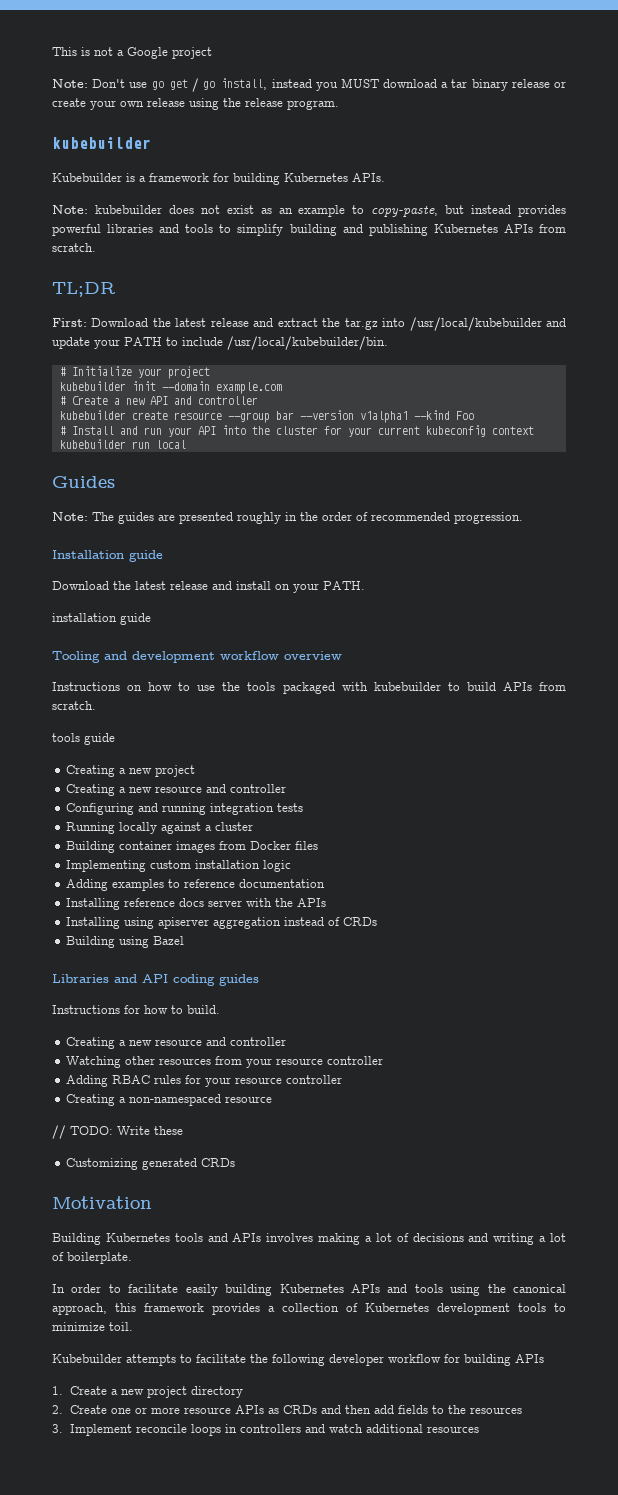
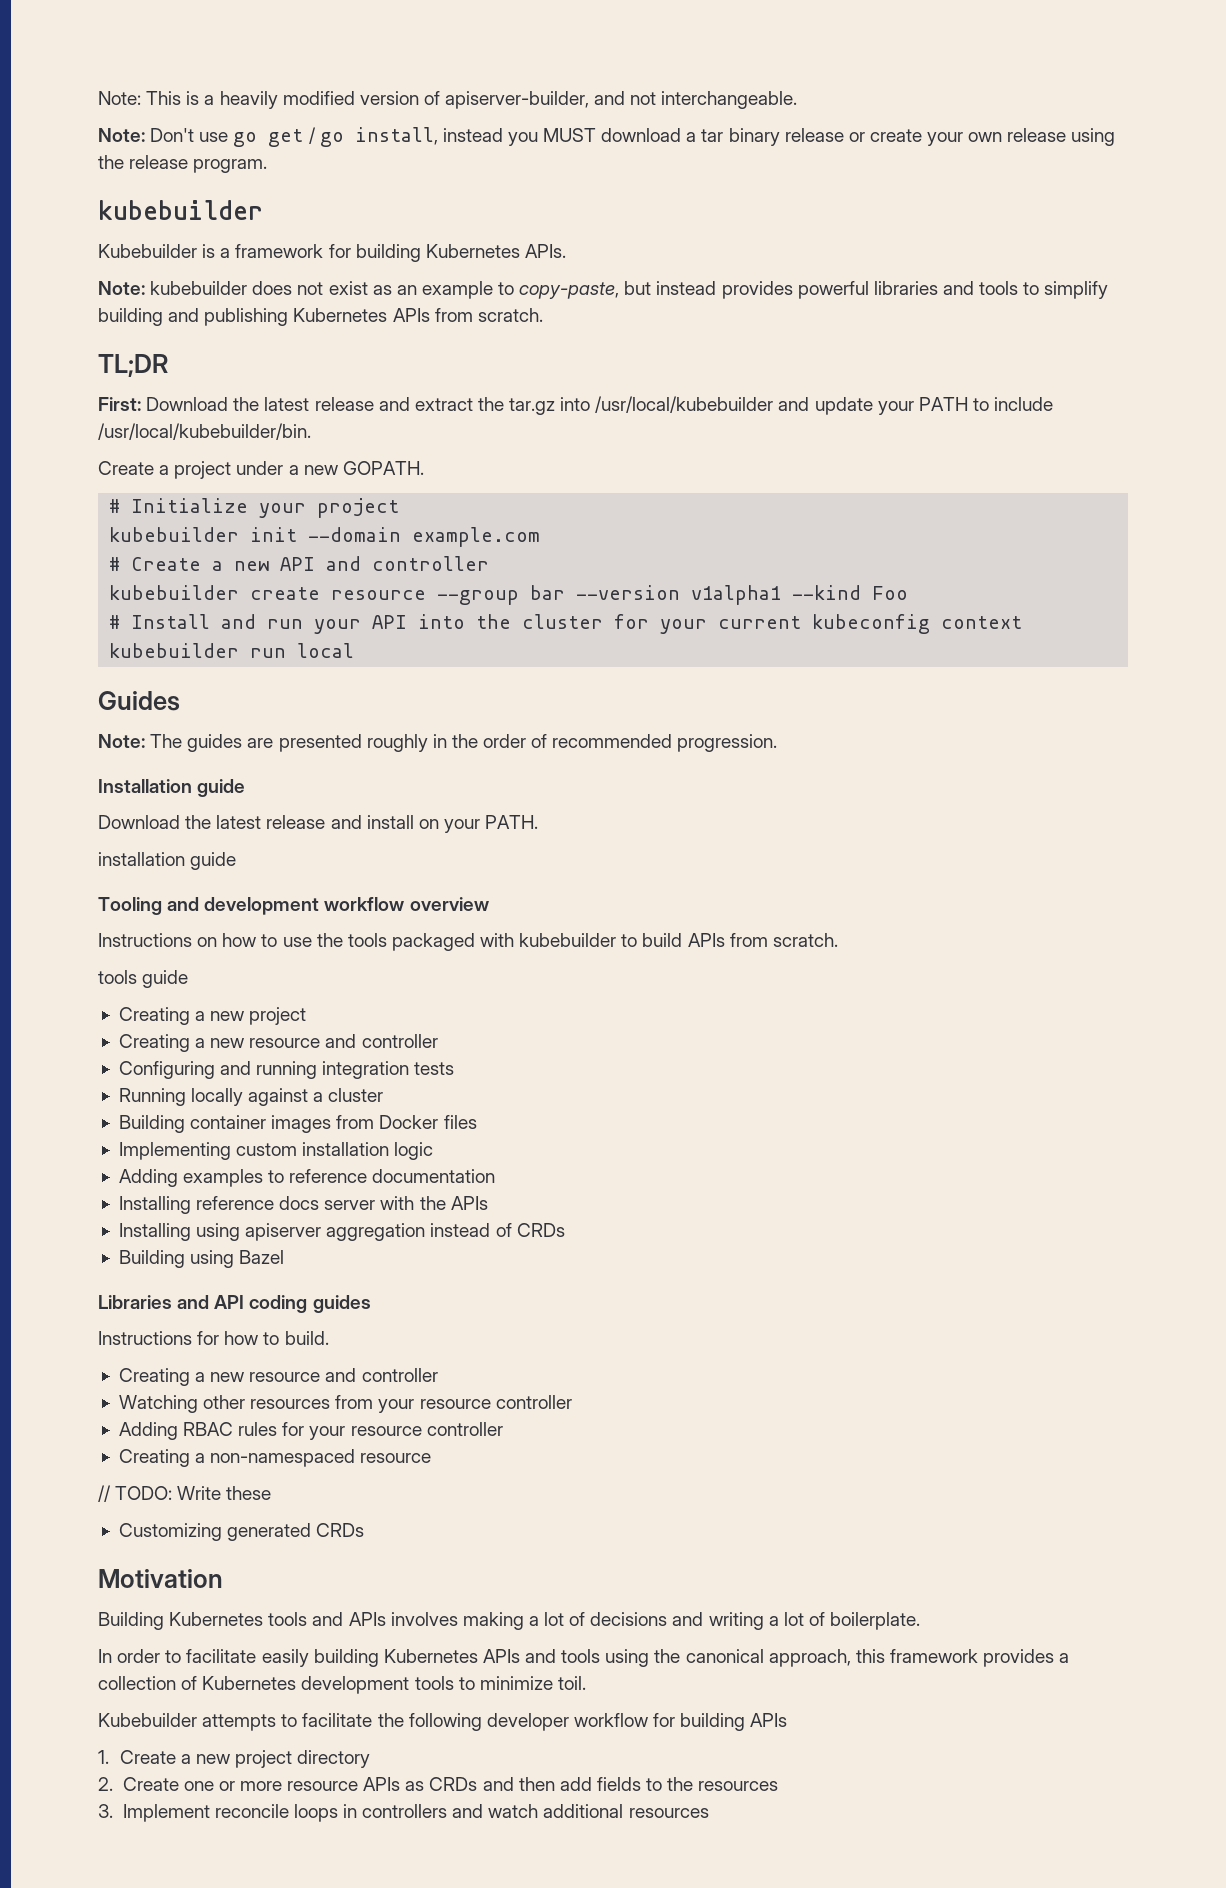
- This is not a Google project
+ Note: This is a heavily modified version of apiserver-builder, and not interchangeable.
+ Create a project under a new GOPATH.

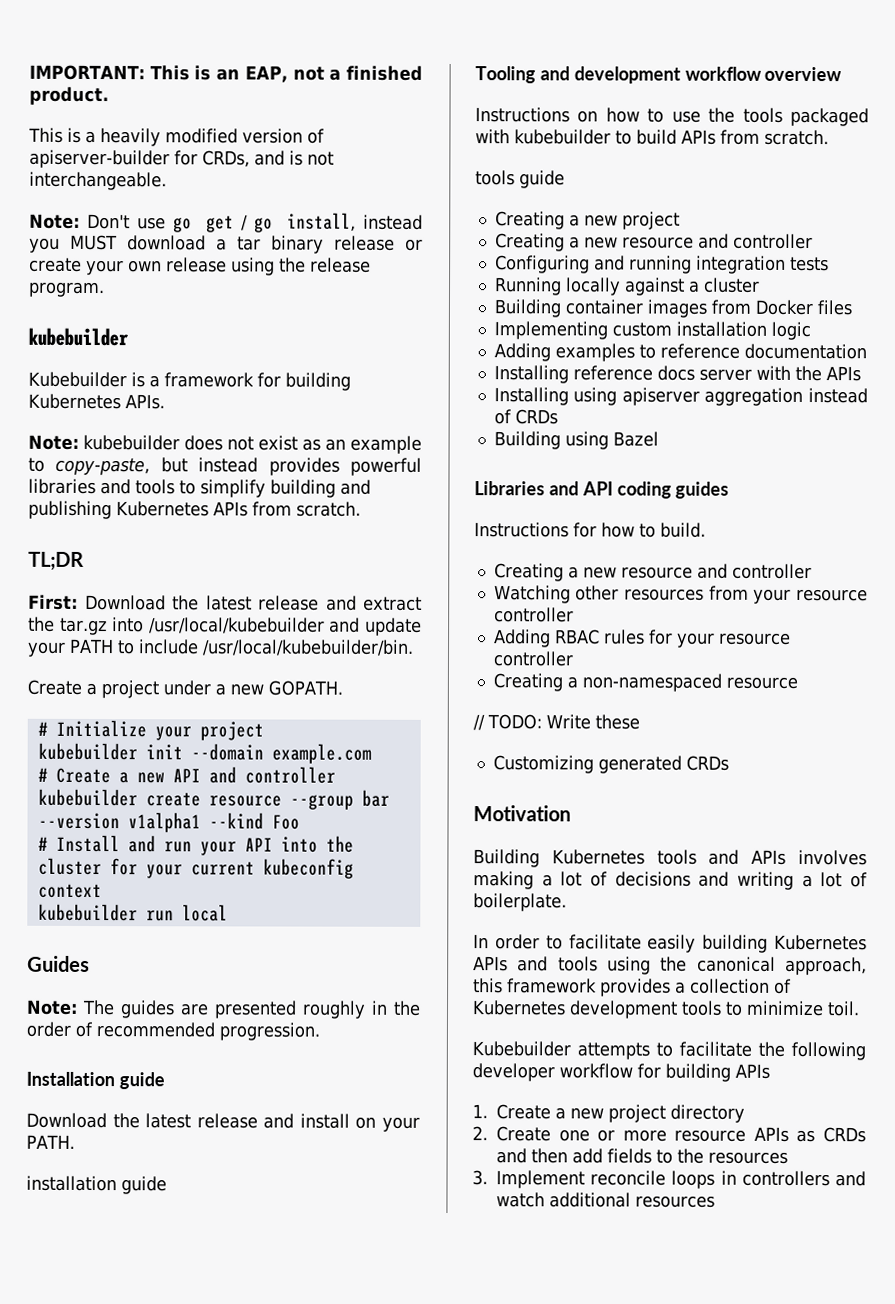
- Note: This is a heavily modified version of apiserver-builder, and not interchangeable.
+ IMPORTANT: This is an EAP, not a finished product.
+ This is a heavily modified version of apiserver-builder for CRDs, and is not interchangeable.

